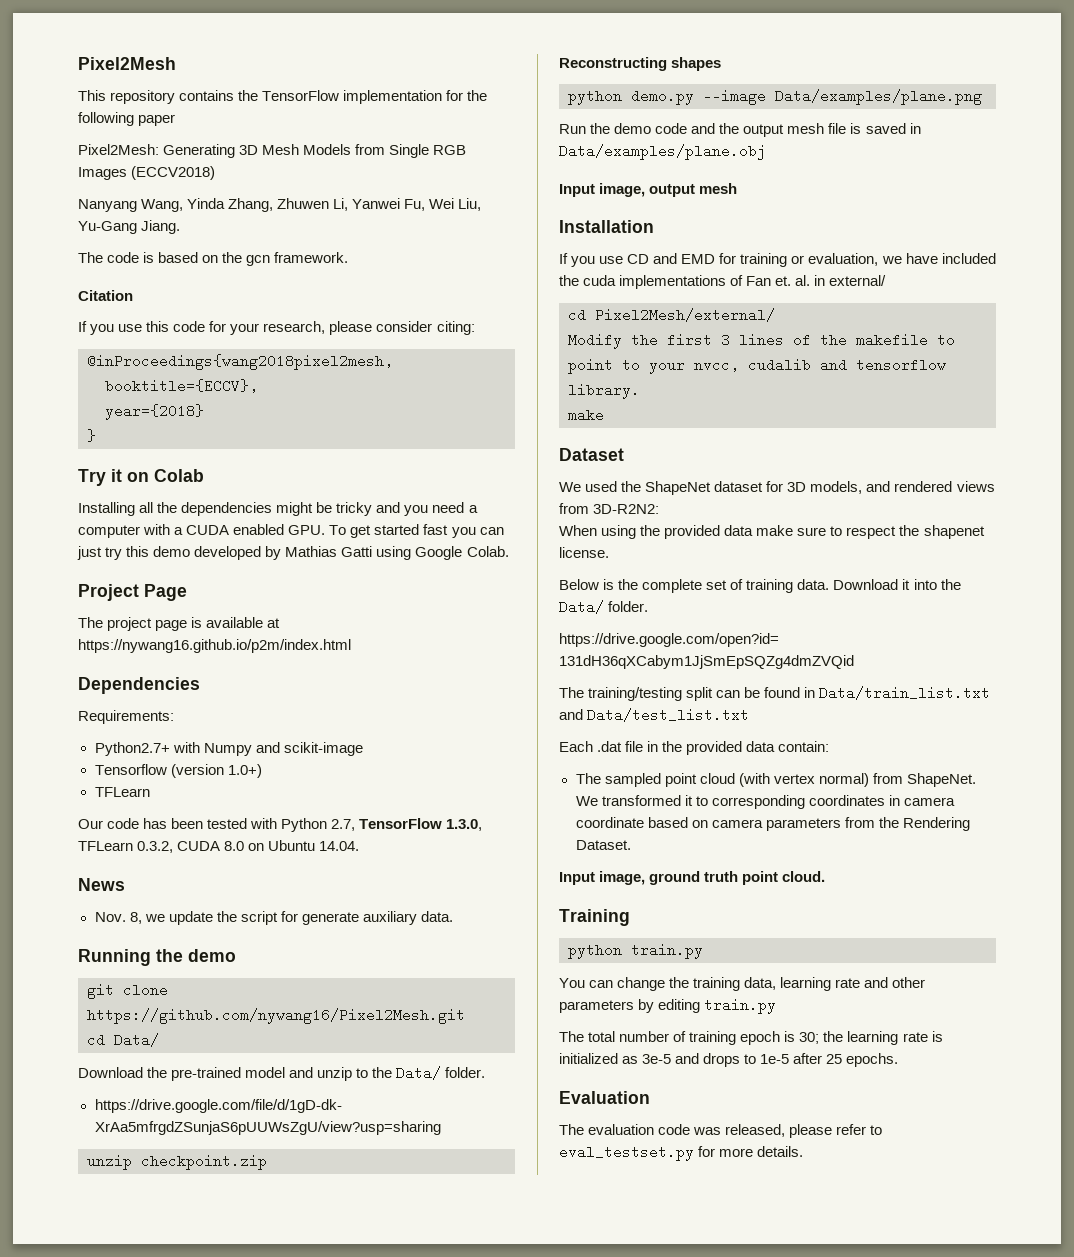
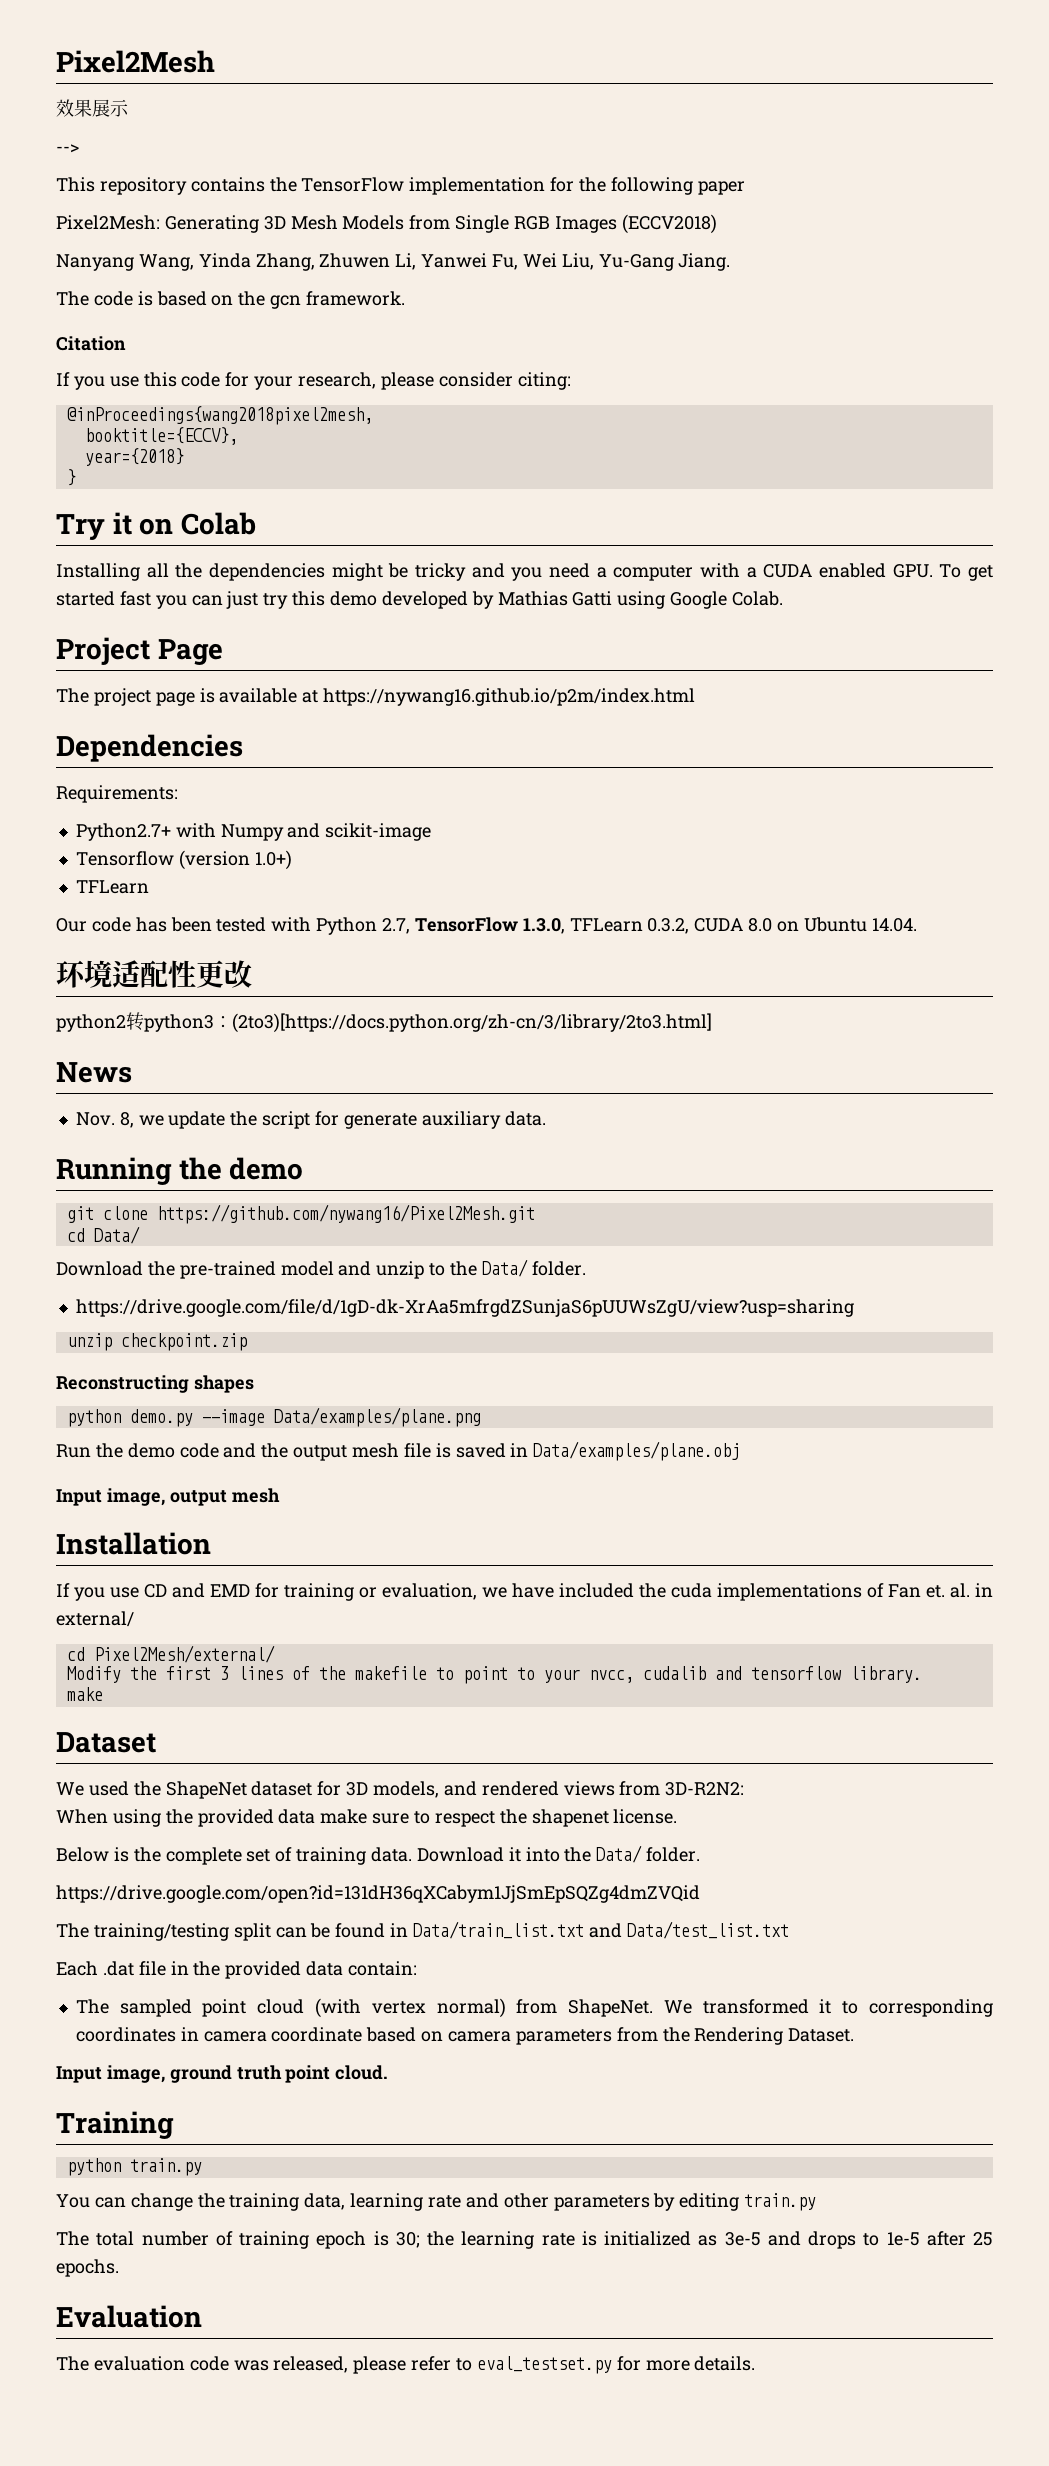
+ 效果展示
+ -->
+ 环境适配性更改
+ python2转python3：(2to3)[https://docs.python.org/zh-cn/3/library/2to3.html]

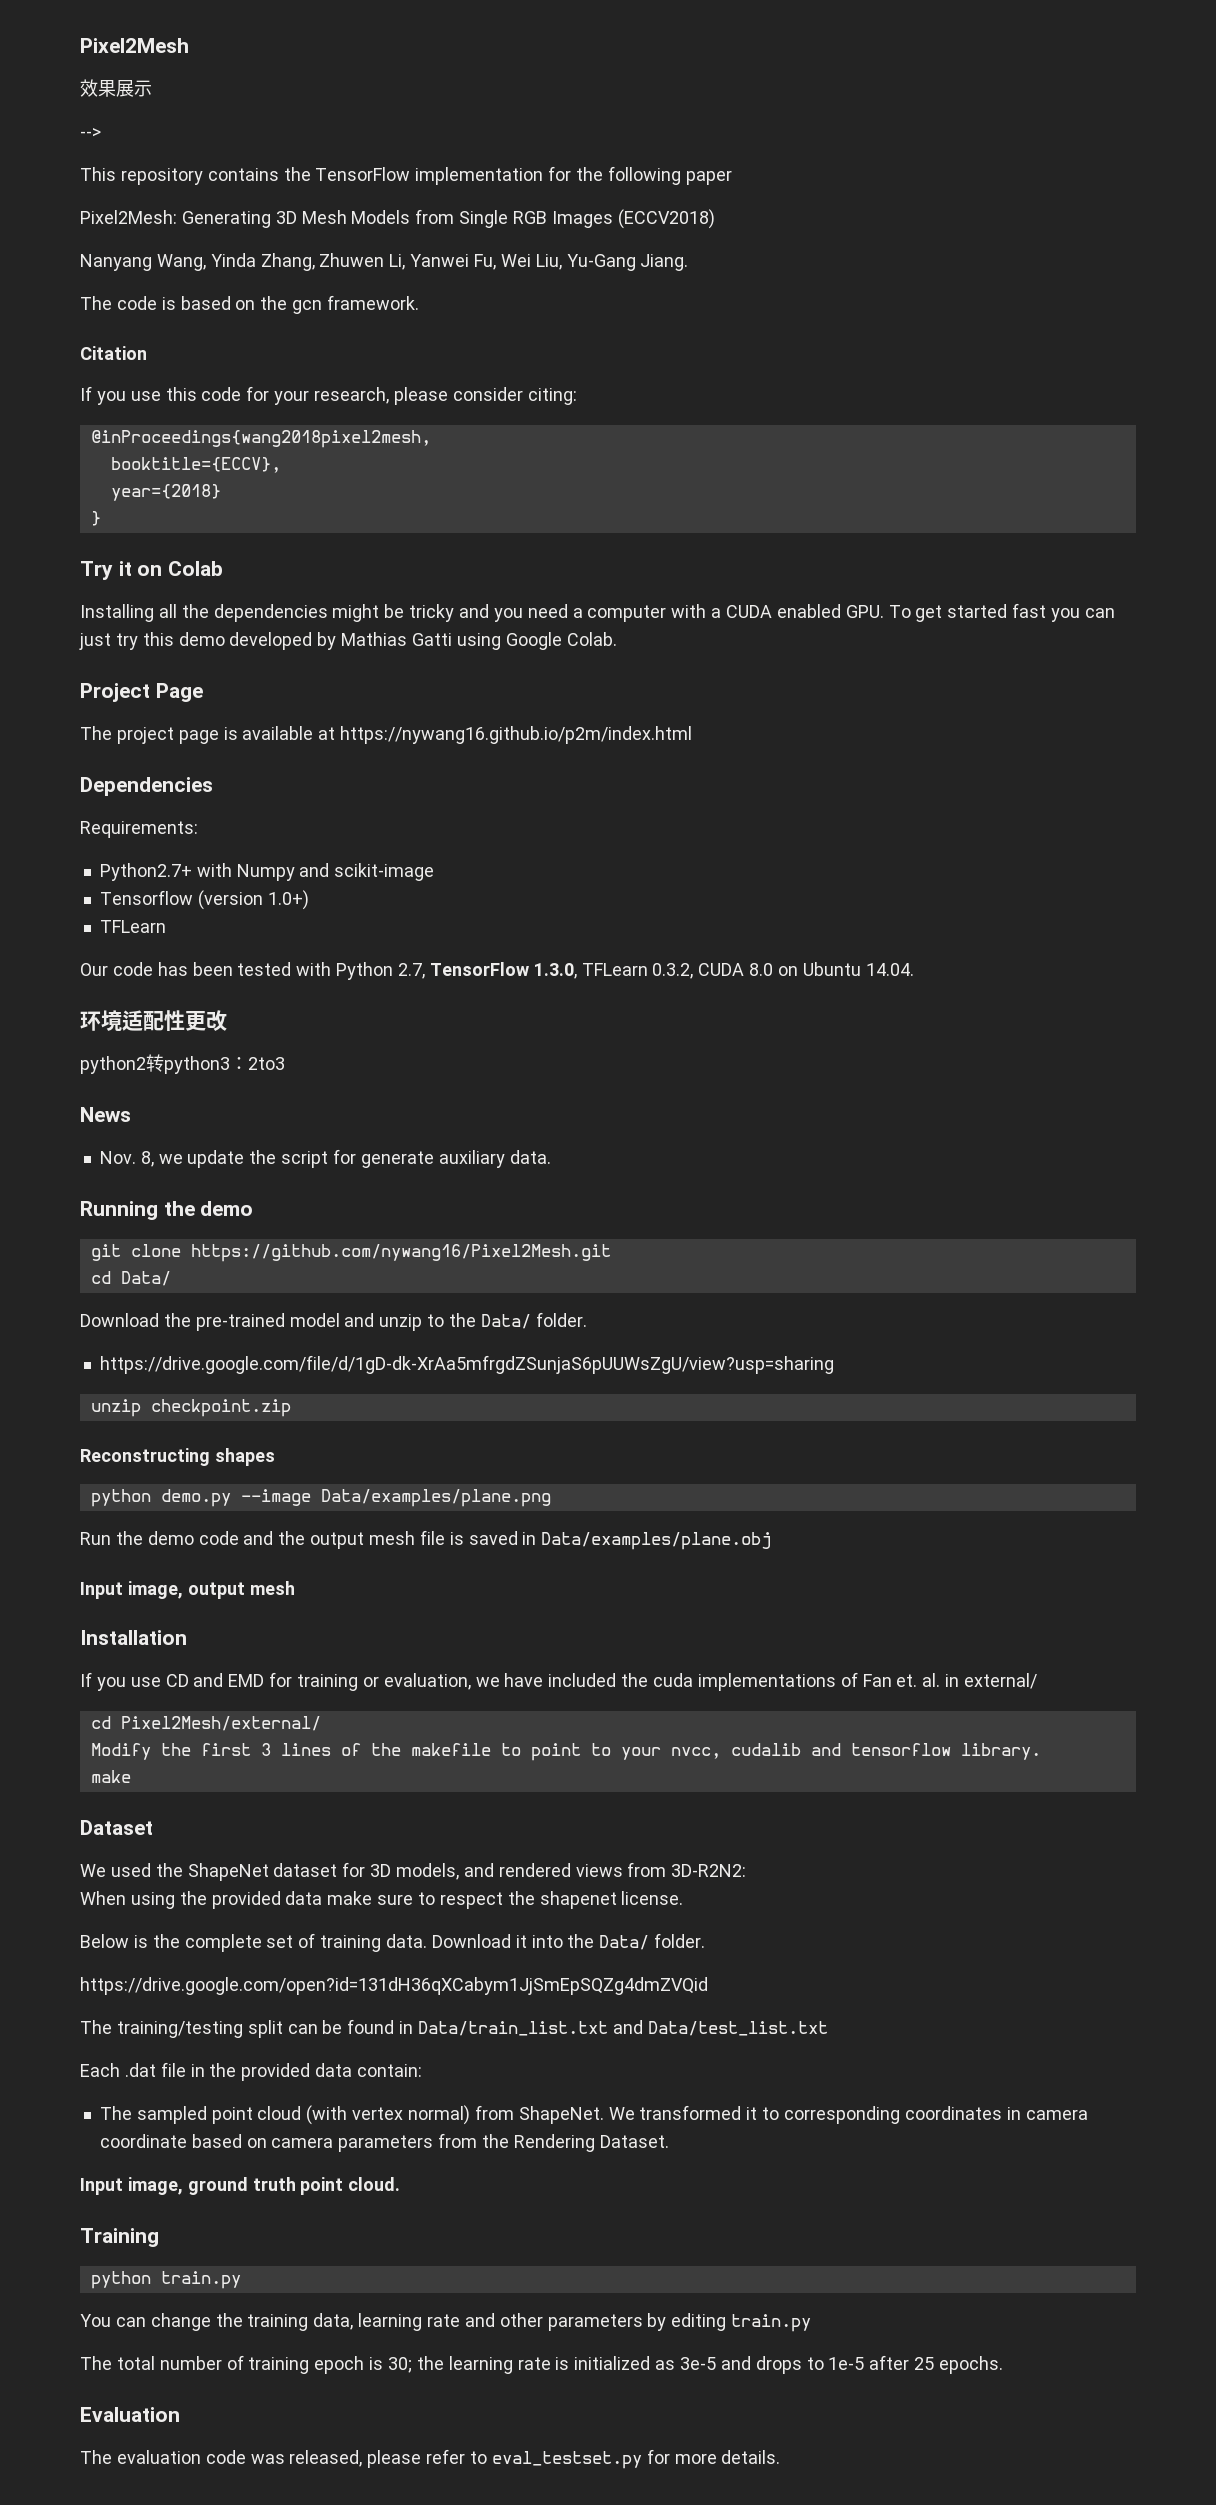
- python2转python3：(2to3)[https://docs.python.org/zh-cn/3/library/2to3.html]
+ python2转python3：2to3

